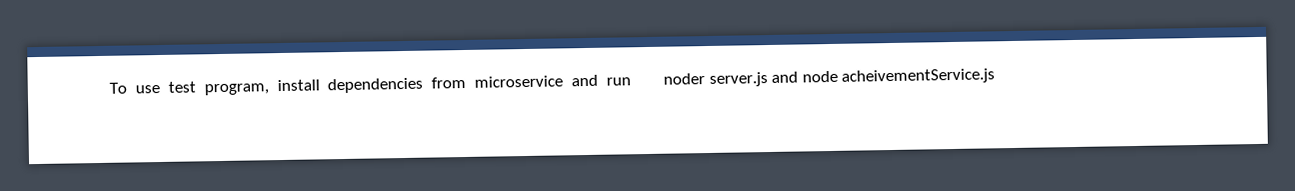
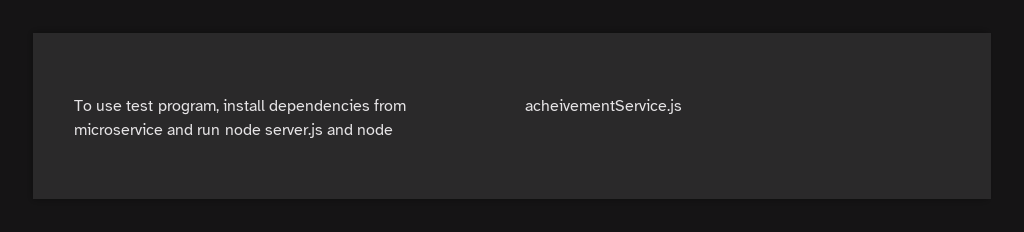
- To use test program, install dependencies from microservice and run noder server.js and node acheivementService.js
+ To use test program, install dependencies from microservice and run node server.js and node acheivementService.js

